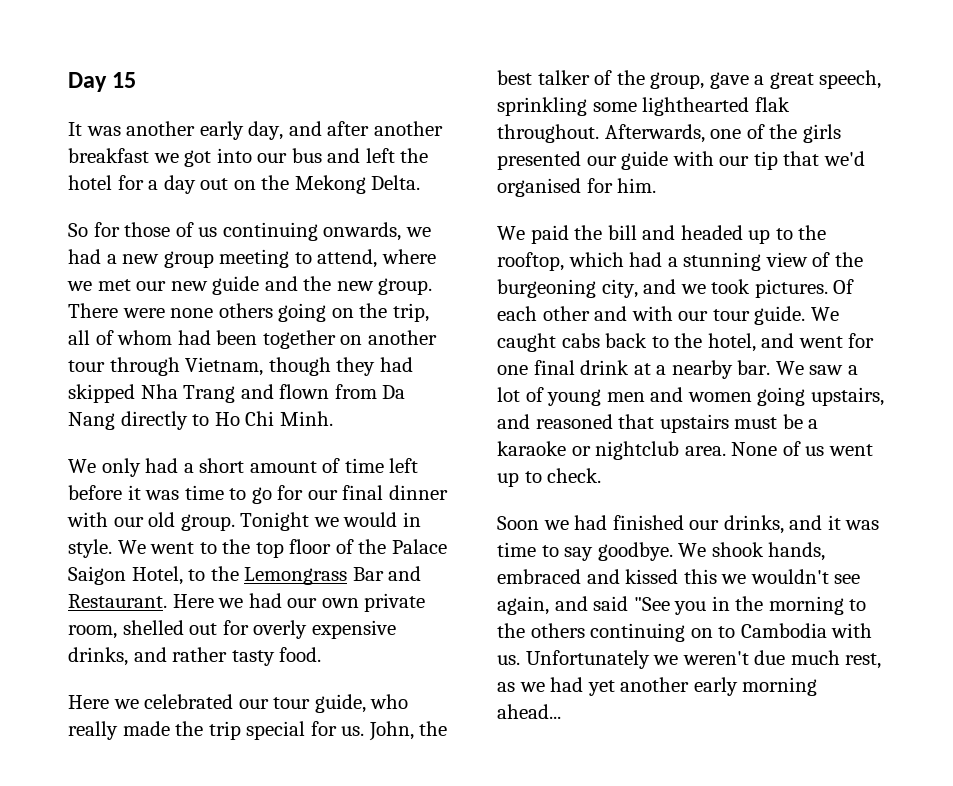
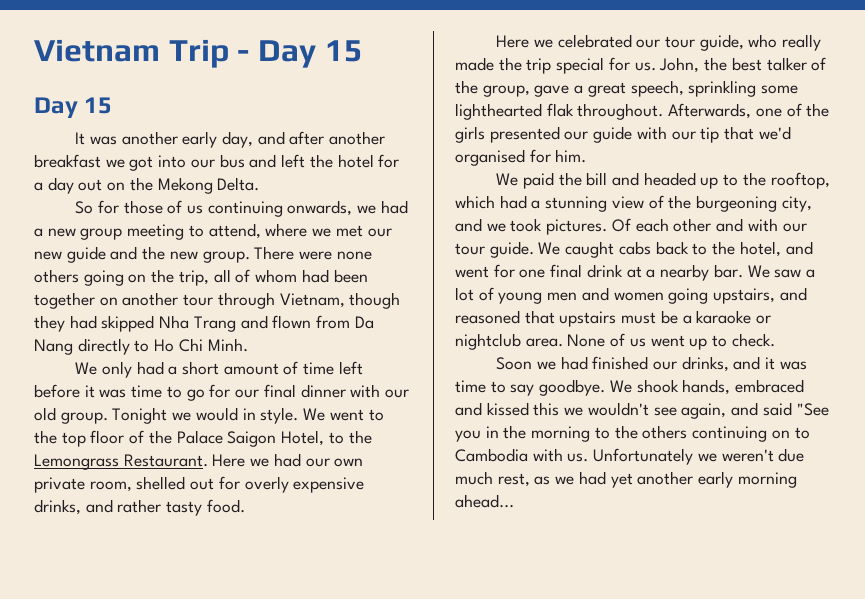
+ Vietnam Trip - Day 15
- We went to the top floor of the Palace Saigon Hotel, to the Lemongrass Bar and Restaurant.
+ We went to the top floor of the Palace Saigon Hotel, to the Lemongrass Restaurant.

